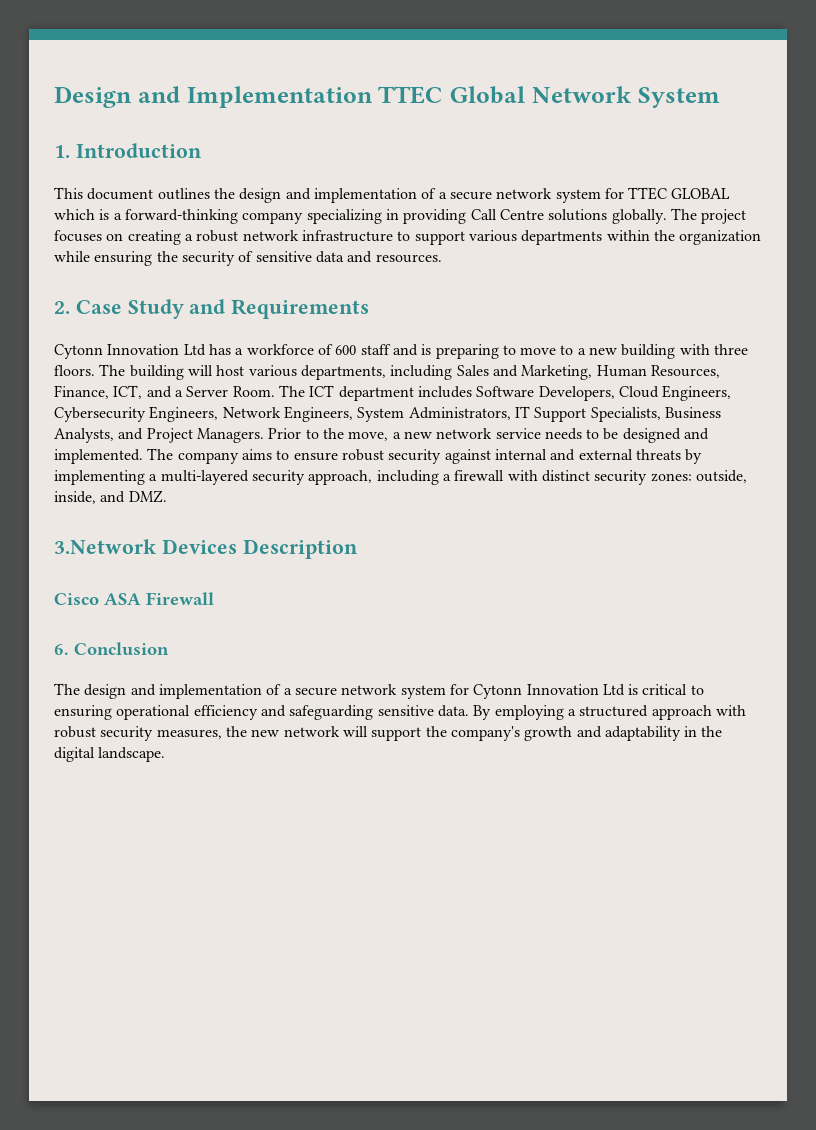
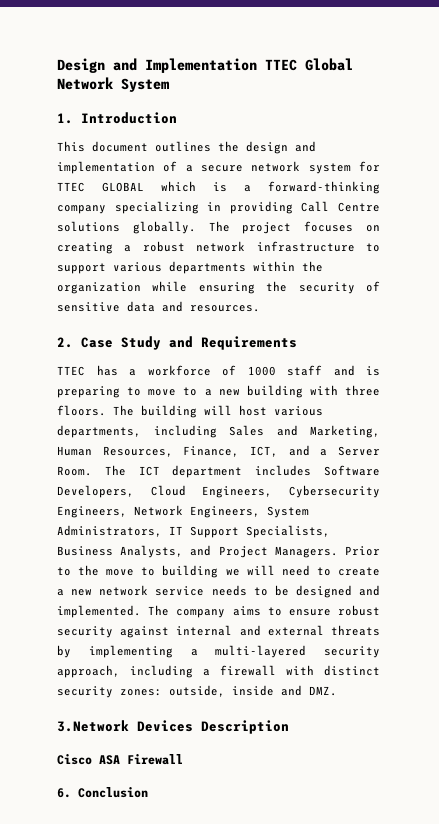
- Cytonn Innovation Ltd has a workforce of 600 staff and is preparing to move to a new building with three floors.
+ TTEC has a workforce of 1000 staff and is preparing to move to a new building with three floors.
- Prior to the move, a new network service needs to be designed and implemented.
+ Prior to the move to building we will need to create a new network service needs to be designed and implemented.
- The company aims to ensure robust security against internal and external threats by implementing a multi-layered security approach, including a firewall with distinct security zones: outside, inside, and DMZ.
+ The company aims to ensure robust security against internal and external threats by implementing a multi-layered security approach, including a firewall with distinct security zones: outside, inside and DMZ.
- The design and implementation of a secure network system for Cytonn Innovation Ltd is critical to ensuring operational efficiency and safeguarding sensitive data. By employing a structured approach with robust security measures, the new network will support the company's growth and adaptability in the digital landscape.

